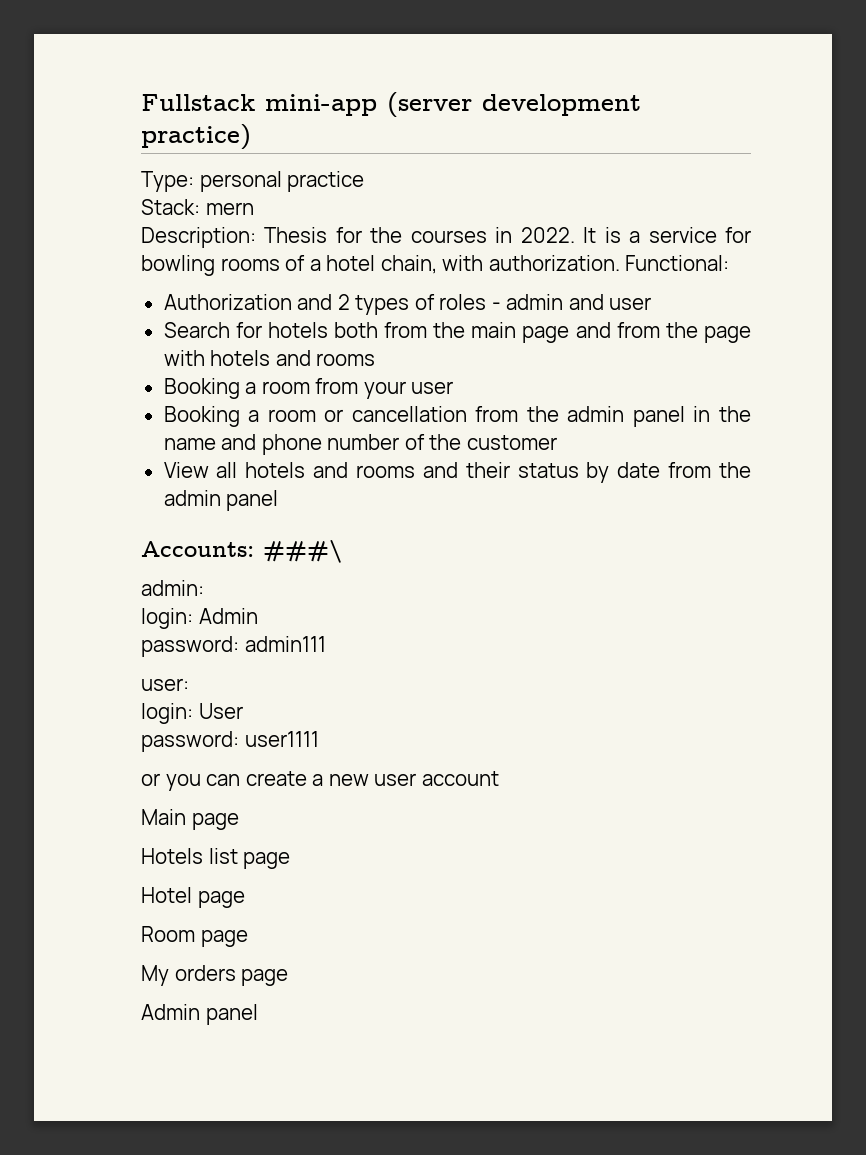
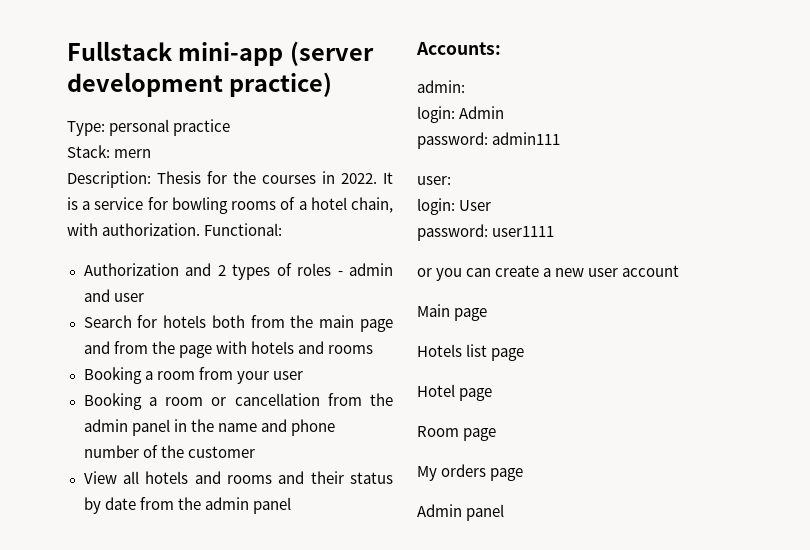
- Accounts: ###\
+ Accounts:

